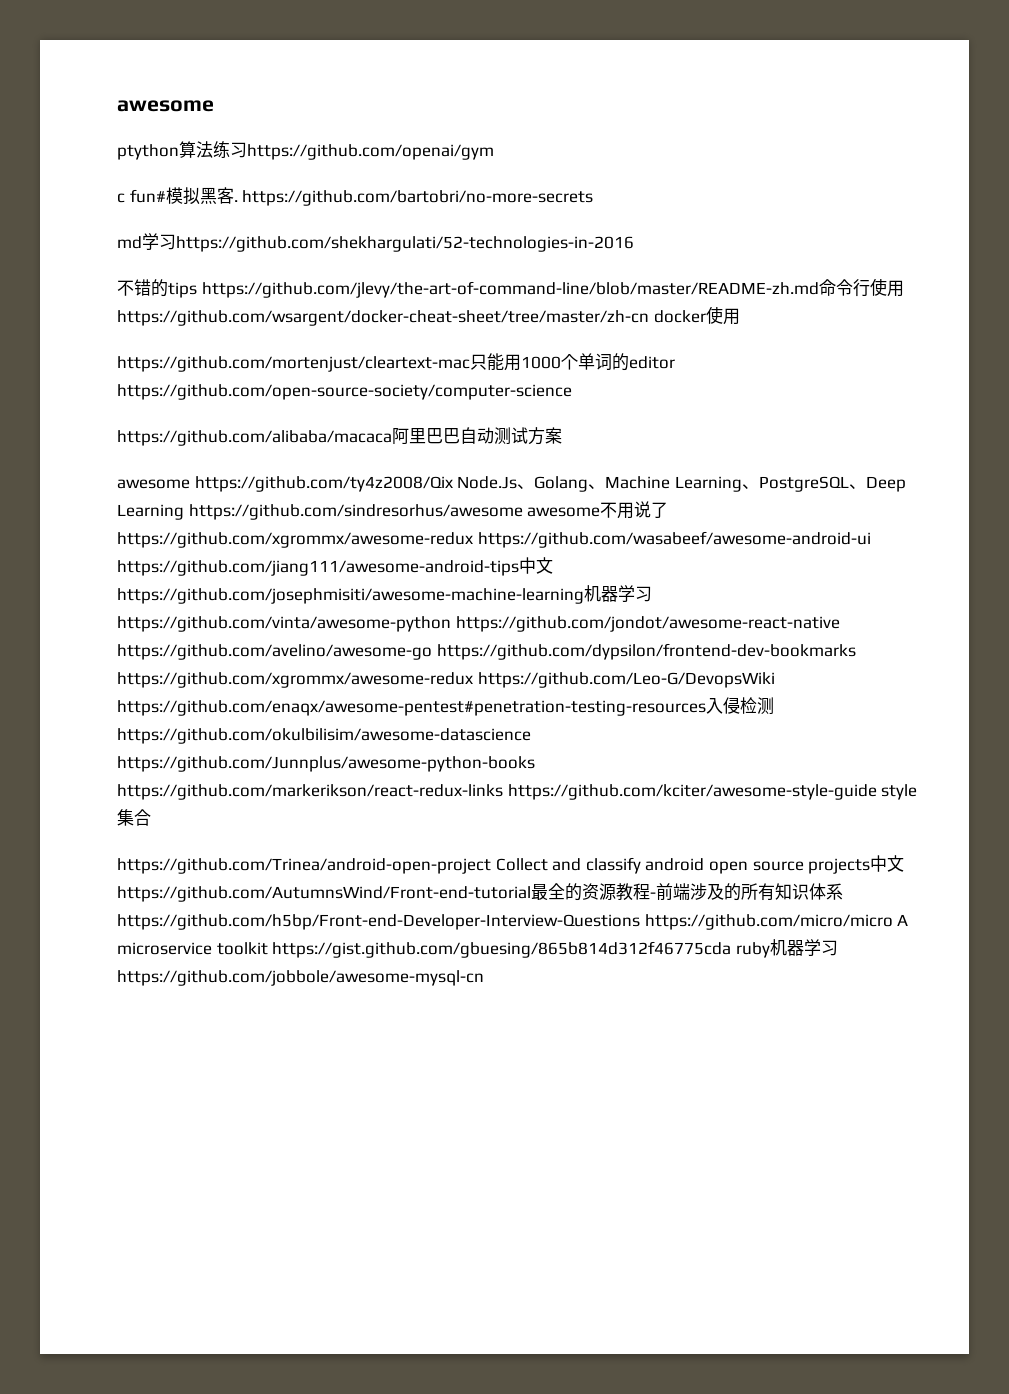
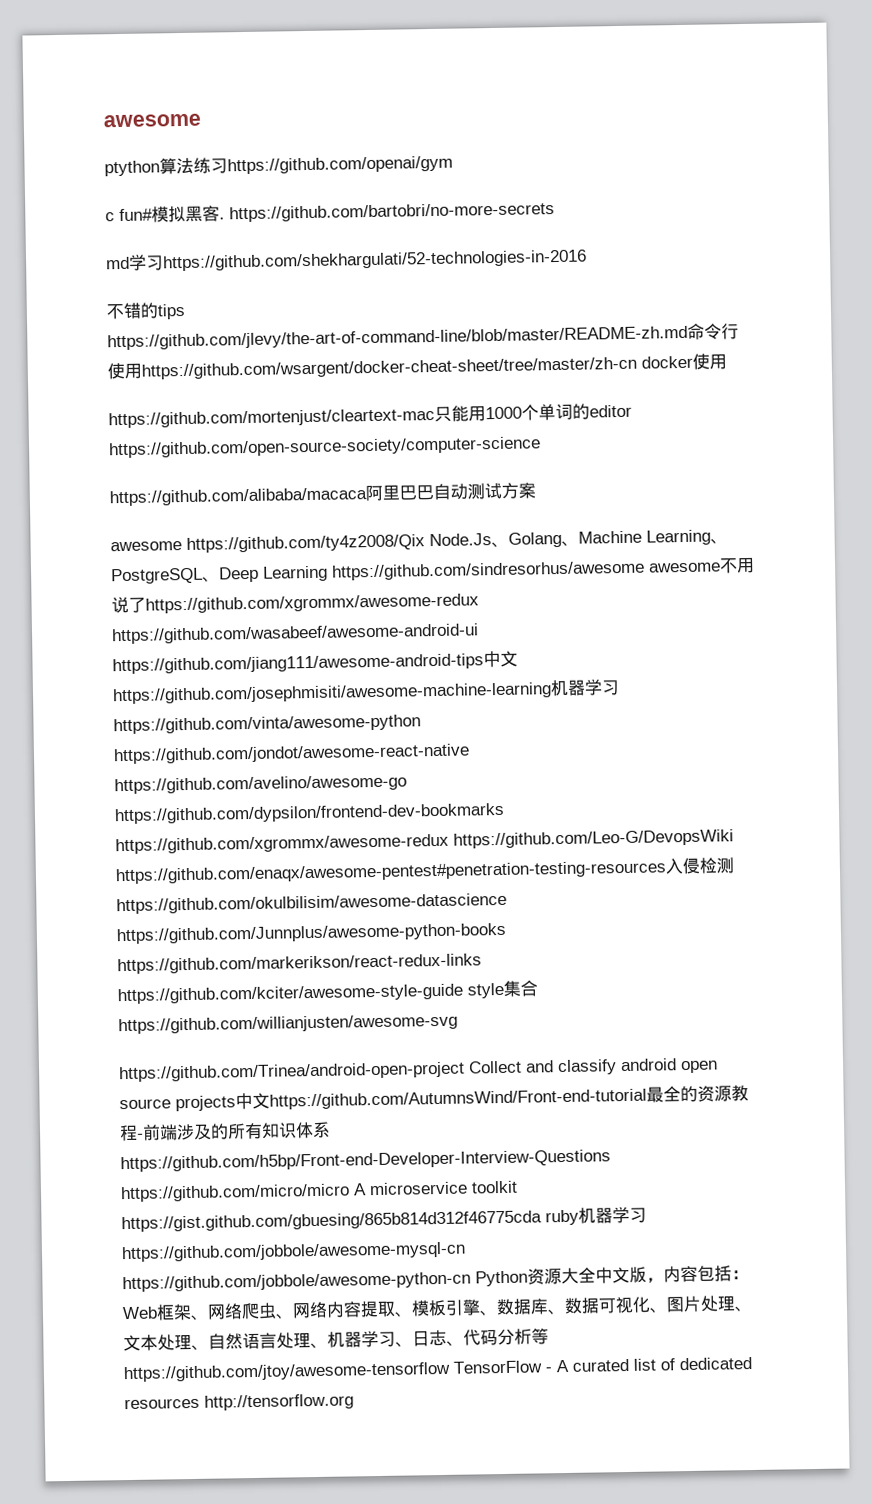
- awesome https://github.com/ty4z2008/Qix Node.Js、Golang、Machine Learning、PostgreSQL、Deep Learning https://github.com/sindresorhus/awesome awesome不用说了https://github.com/xgrommx/awesome-redux https://github.com/wasabeef/awesome-android-ui https://github.com/jiang111/awesome-android-tips中文https://github.com/josephmisiti/awesome-machine-learning机器学习https://github.com/vinta/awesome-python https://github.com/jondot/awesome-react-native https://github.com/avelino/awesome-go https://github.com/dypsilon/frontend-dev-bookmarks https://github.com/xgrommx/awesome-redux https://github.com/Leo-G/DevopsWiki https://github.com/enaqx/awesome-pentest#penetration-testing-resources入侵检测https://github.com/okulbilisim/awesome-datascience https://github.com/Junnplus/awesome-python-books https://github.com/markerikson/react-redux-links https://github.com/kciter/awesome-style-guide style集合
+ awesome https://github.com/ty4z2008/Qix Node.Js、Golang、Machine Learning、PostgreSQL、Deep Learning https://github.com/sindresorhus/awesome awesome不用说了https://github.com/xgrommx/awesome-redux https://github.com/wasabeef/awesome-android-ui https://github.com/jiang111/awesome-android-tips中文https://github.com/josephmisiti/awesome-machine-learning机器学习https://github.com/vinta/awesome-python https://github.com/jondot/awesome-react-native https://github.com/avelino/awesome-go https://github.com/dypsilon/frontend-dev-bookmarks https://github.com/xgrommx/awesome-redux https://github.com/Leo-G/DevopsWiki https://github.com/enaqx/awesome-pentest#penetration-testing-resources入侵检测https://github.com/okulbilisim/awesome-datascience https://github.com/Junnplus/awesome-python-books https://github.com/markerikson/react-redux-links https://github.com/kciter/awesome-style-guide style集合https://github.com/willianjusten/awesome-svg
- https://github.com/Trinea/android-open-project Collect and classify android open source projects中文https://github.com/AutumnsWind/Front-end-tutorial最全的资源教程-前端涉及的所有知识体系https://github.com/h5bp/Front-end-Developer-Interview-Questions https://github.com/micro/micro A microservice toolkit https://gist.github.com/gbuesing/865b814d312f46775cda ruby机器学习https://github.com/jobbole/awesome-mysql-cn
+ https://github.com/Trinea/android-open-project Collect and classify android open source projects中文https://github.com/AutumnsWind/Front-end-tutorial最全的资源教程-前端涉及的所有知识体系https://github.com/h5bp/Front-end-Developer-Interview-Questions https://github.com/micro/micro A microservice toolkit https://gist.github.com/gbuesing/865b814d312f46775cda ruby机器学习https://github.com/jobbole/awesome-mysql-cn https://github.com/jobbole/awesome-python-cn Python资源大全中文版，内容包括：Web框架、网络爬虫、网络内容提取、模板引擎、数据库、数据可视化、图片处理、文本处理、自然语言处理、机器学习、日志、代码分析等https://github.com/jtoy/awesome-tensorflow TensorFlow - A curated list of dedicated resources http://tensorflow.org

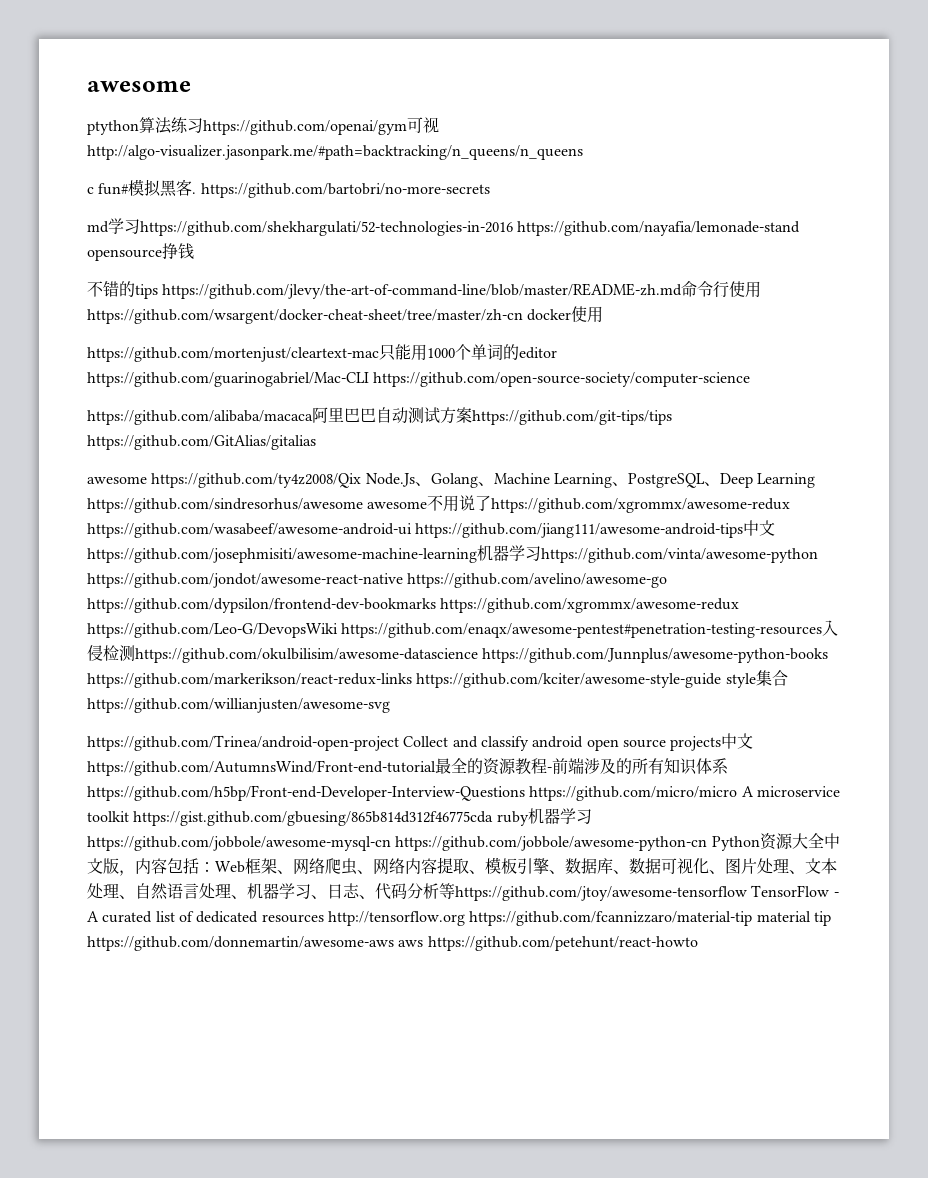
- ptython算法练习https://github.com/openai/gym
+ ptython算法练习https://github.com/openai/gym可视http://algo-visualizer.jasonpark.me/#path=backtracking/n_queens/n_queens
- md学习https://github.com/shekhargulati/52-technologies-in-2016
+ md学习https://github.com/shekhargulati/52-technologies-in-2016 https://github.com/nayafia/lemonade-stand opensource挣钱
- https://github.com/mortenjust/cleartext-mac只能用1000个单词的editor https://github.com/open-source-society/computer-science
+ https://github.com/mortenjust/cleartext-mac只能用1000个单词的editor https://github.com/guarinogabriel/Mac-CLI https://github.com/open-source-society/computer-science
- https://github.com/alibaba/macaca阿里巴巴自动测试方案
+ https://github.com/alibaba/macaca阿里巴巴自动测试方案https://github.com/git-tips/tips https://github.com/GitAlias/gitalias
- Web框架、网络爬虫、网络内容提取、模板引擎、数据库、数据可视化、图片处理、文本处理、自然语言处理、机器学习、日志、代码分析等https://github.com/jtoy/awesome-tensorflow TensorFlow - A curated list of dedicated resources http://tensorflow.org
+ Web框架、网络爬虫、网络内容提取、模板引擎、数据库、数据可视化、图片处理、文本处理、自然语言处理、机器学习、日志、代码分析等https://github.com/jtoy/awesome-tensorflow TensorFlow - A curated list of dedicated resources http://tensorflow.org https://github.com/fcannizzaro/material-tip material tip https://github.com/donnemartin/awesome-aws aws https://github.com/petehunt/react-howto

